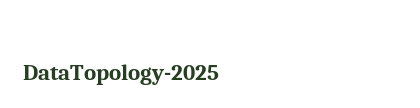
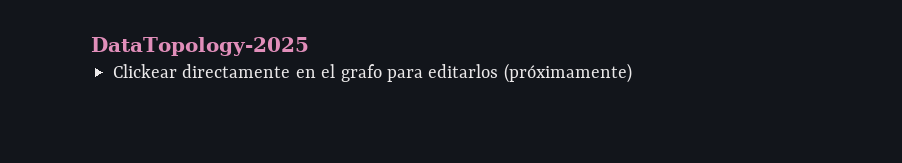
+ Clickear directamente en el grafo para editarlos (próximamente)

